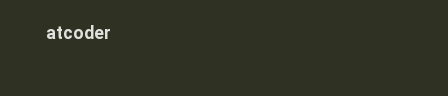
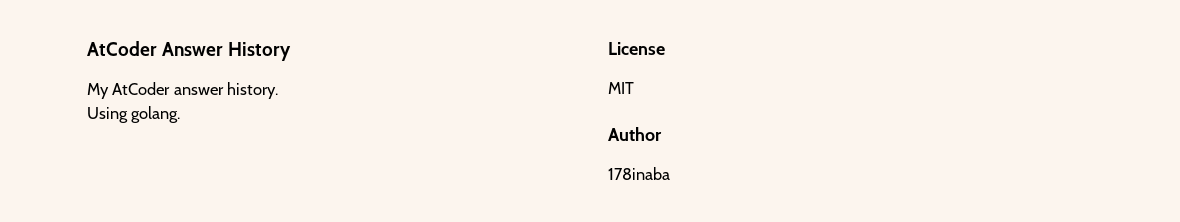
- atcoder
+ AtCoder Answer History
+ My AtCoder answer history.
+ Using golang.
+ License
+ MIT
+ Author
+ 178inaba

